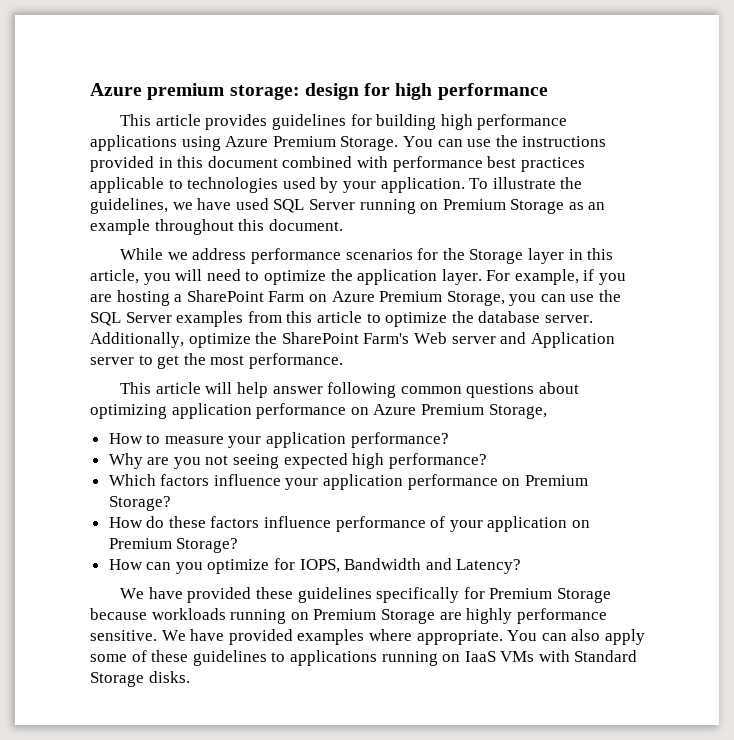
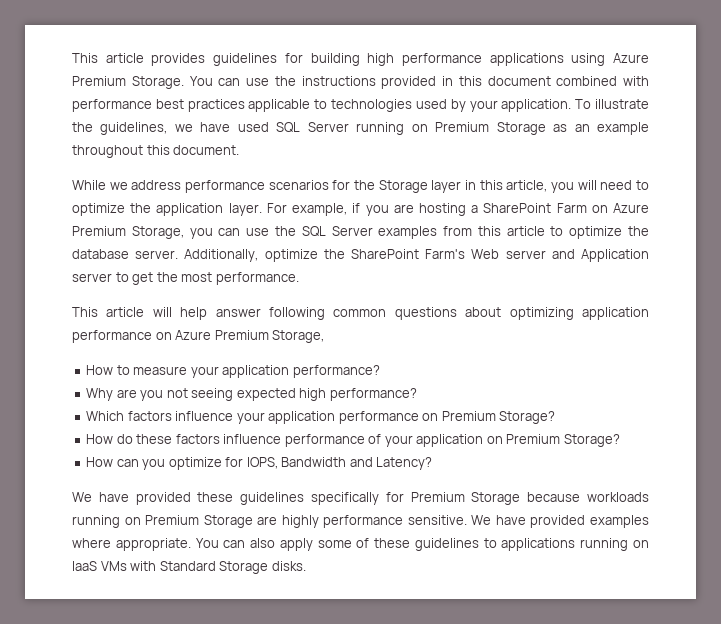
- Azure premium storage: design for high performance

